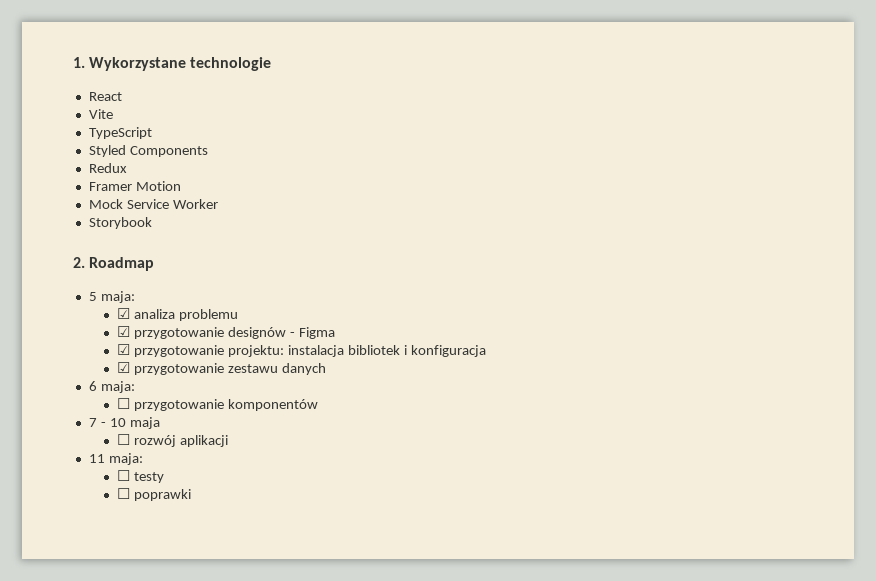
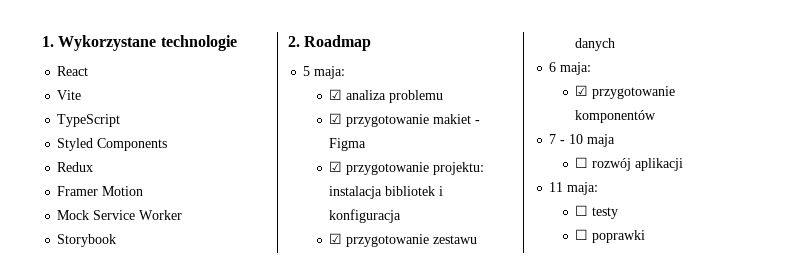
- ☑ przygotowanie designów - Figma
+ ☑ przygotowanie makiet - Figma
- ☐ przygotowanie komponentów
+ ☑ przygotowanie komponentów

